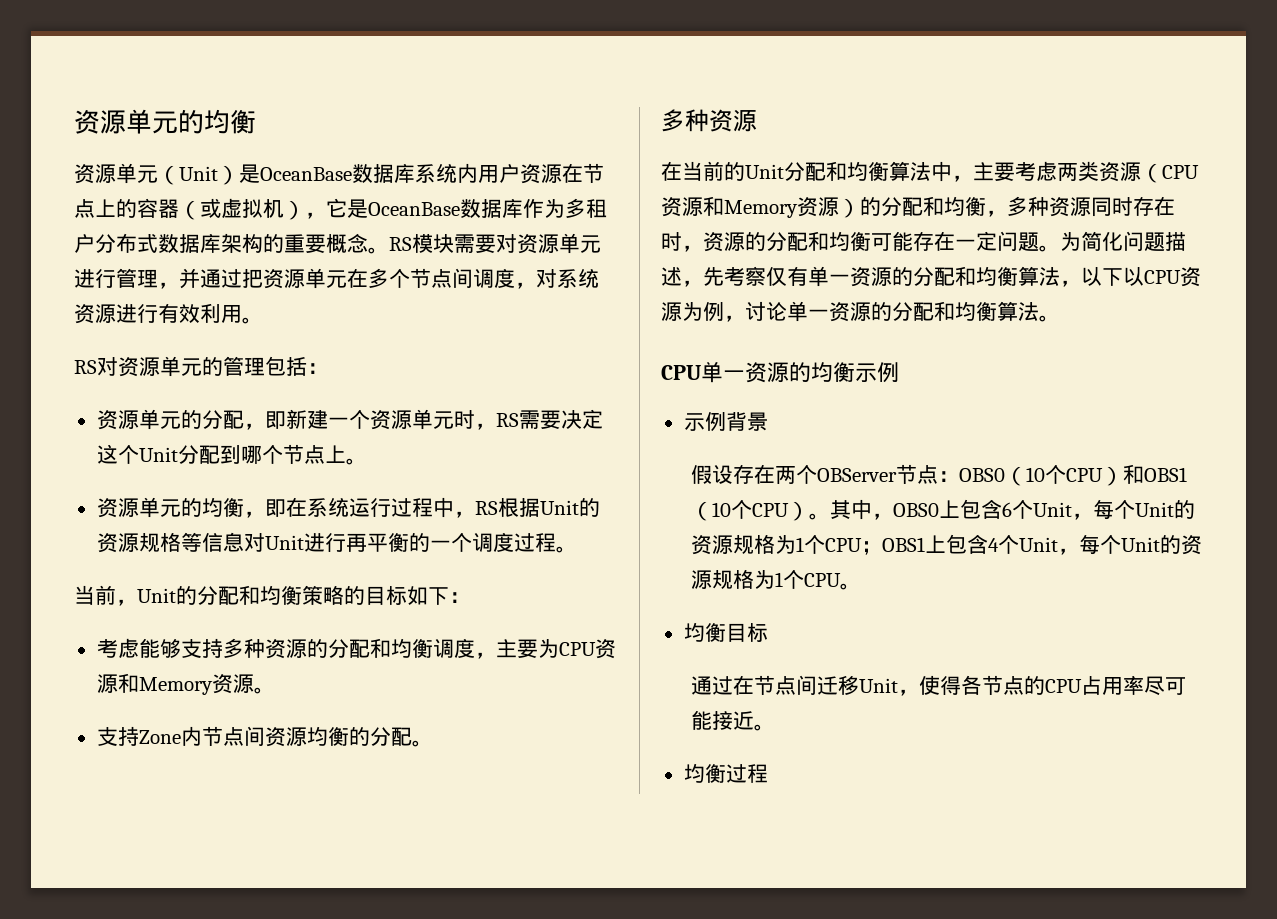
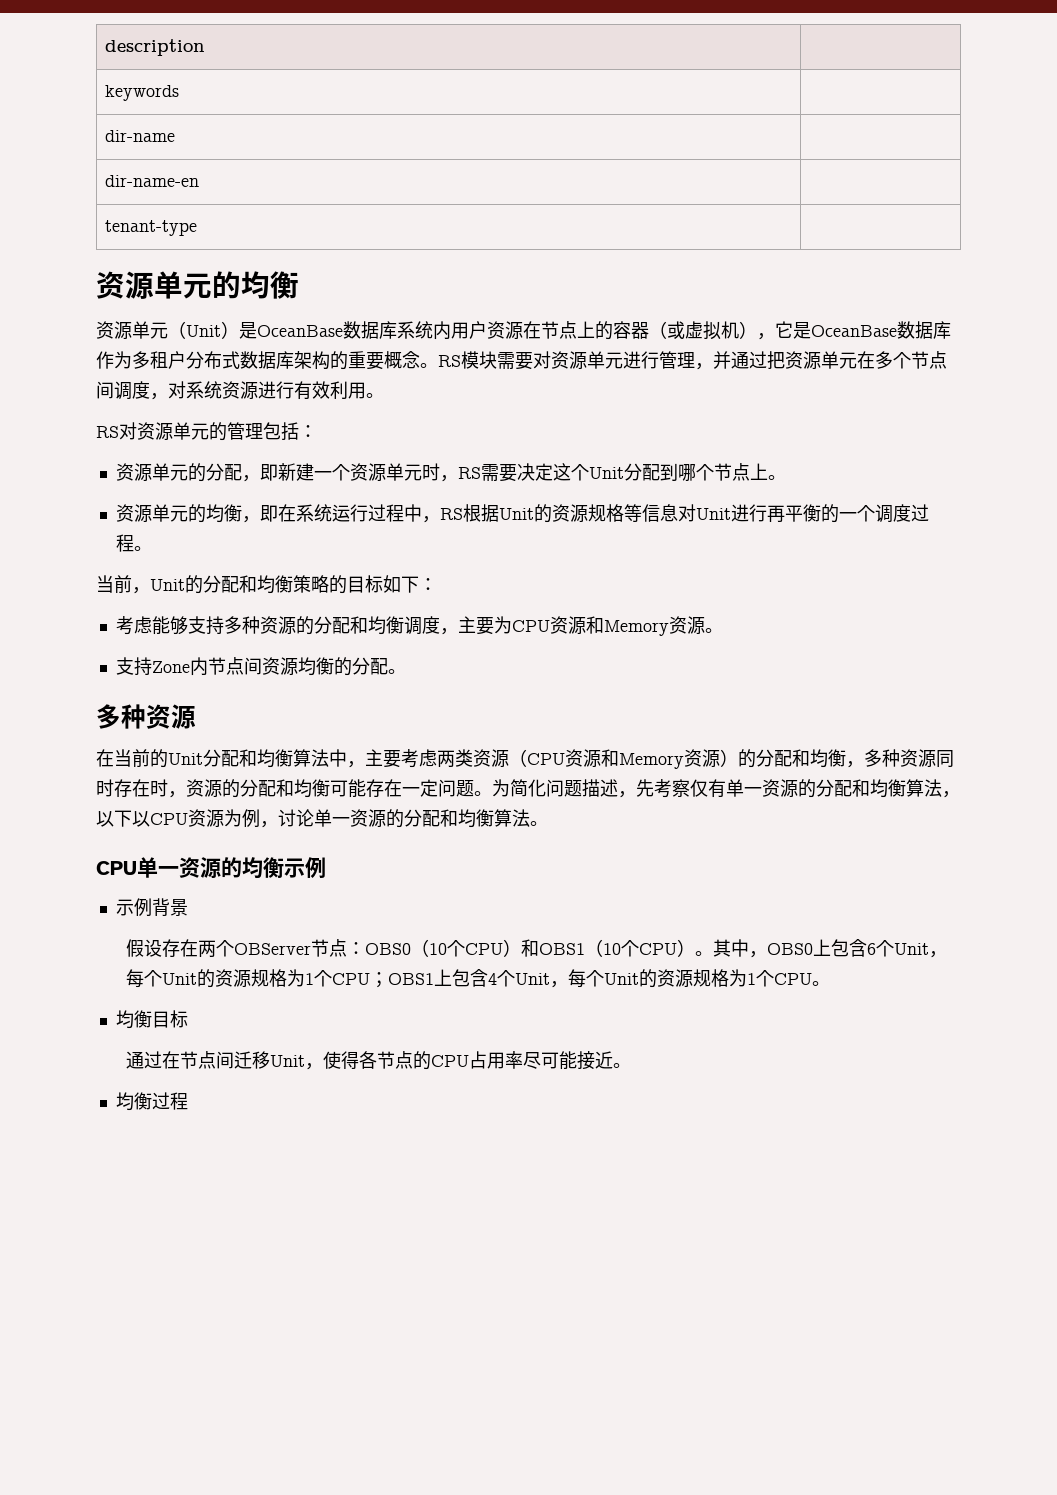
+ description |
+ keywords |
+ dir-name |
+ dir-name-en |
+ tenant-type |

